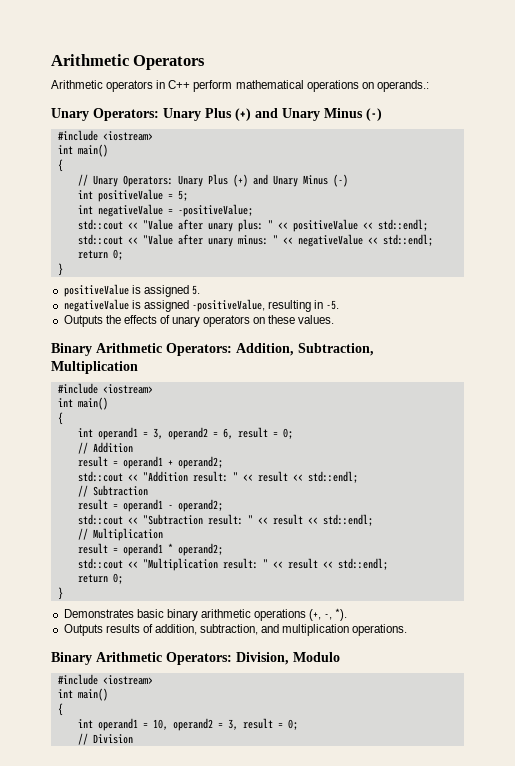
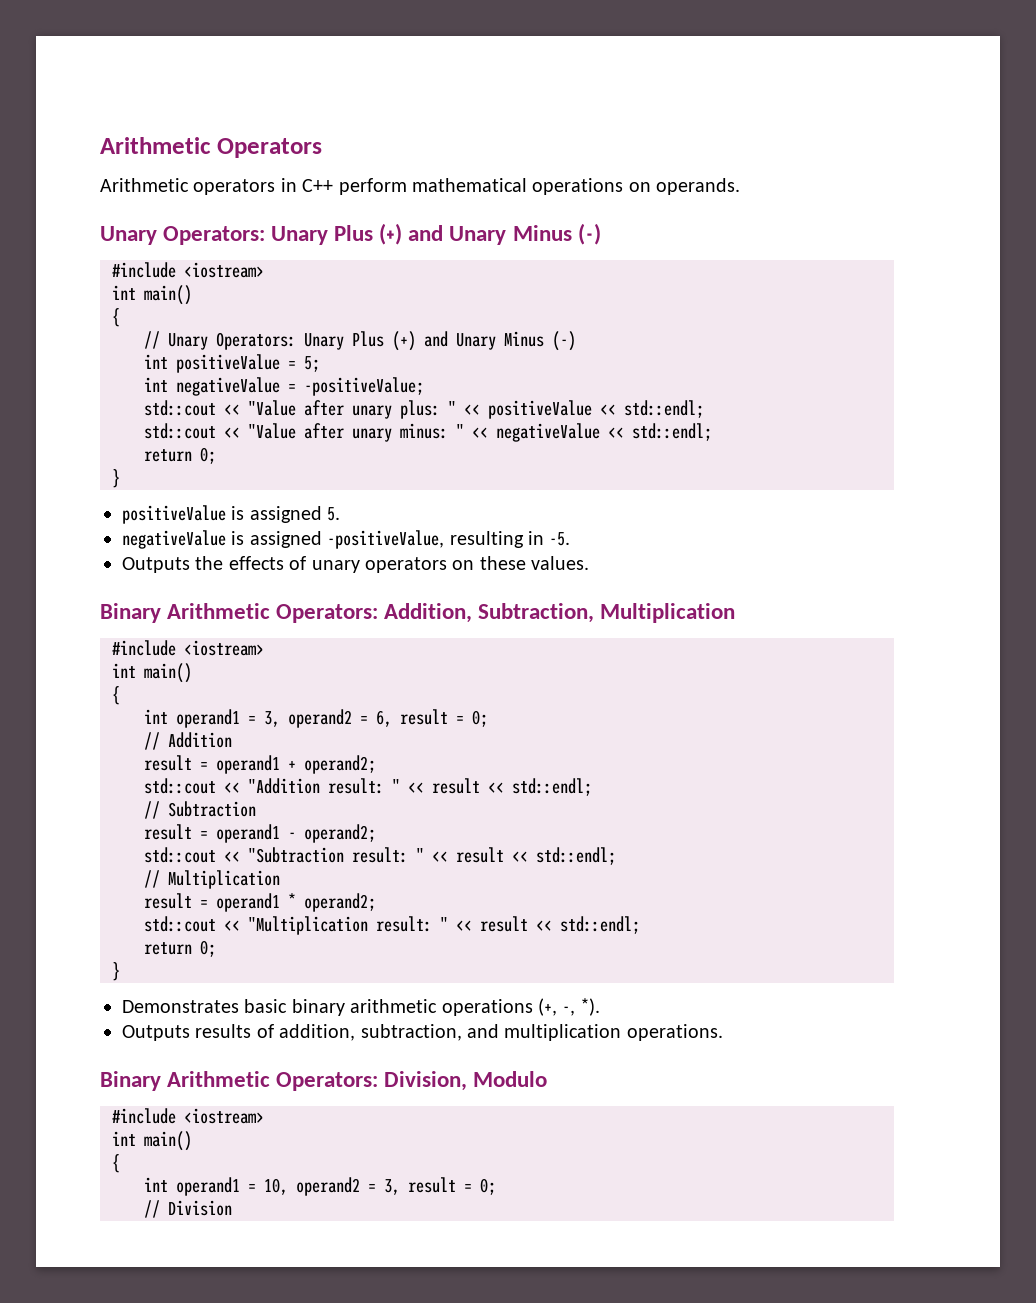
- Arithmetic operators in C++ perform mathematical operations on operands.:
+ Arithmetic operators in C++ perform mathematical operations on operands.

